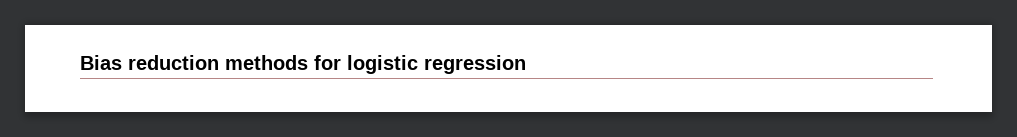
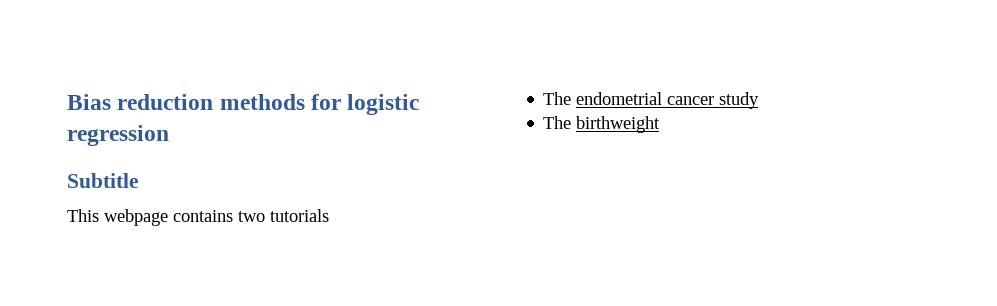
+ Subtitle
+ This webpage contains two tutorials
+ The endometrial cancer study
+ The birthweight

